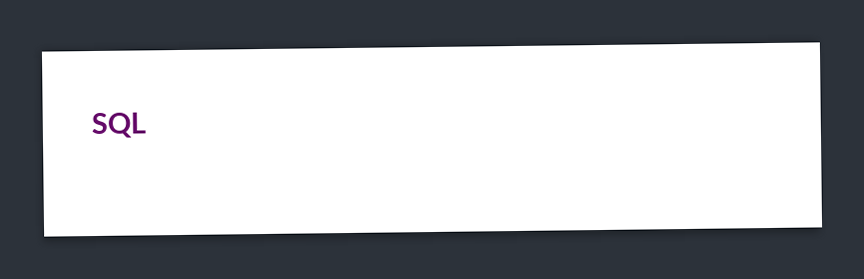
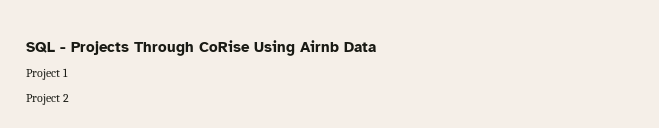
- SQL
+ SQL - Projects Through CoRise Using Airnb Data
+ Project 1
+ Project 2

